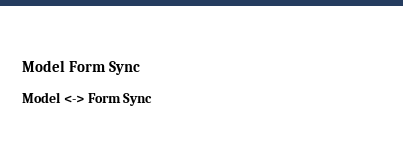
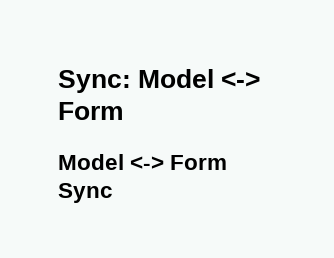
- Model Form Sync
+ Sync: Model <-> Form

